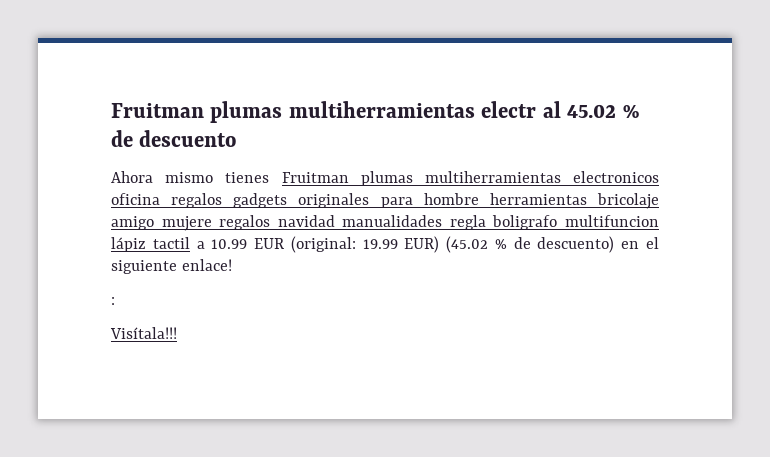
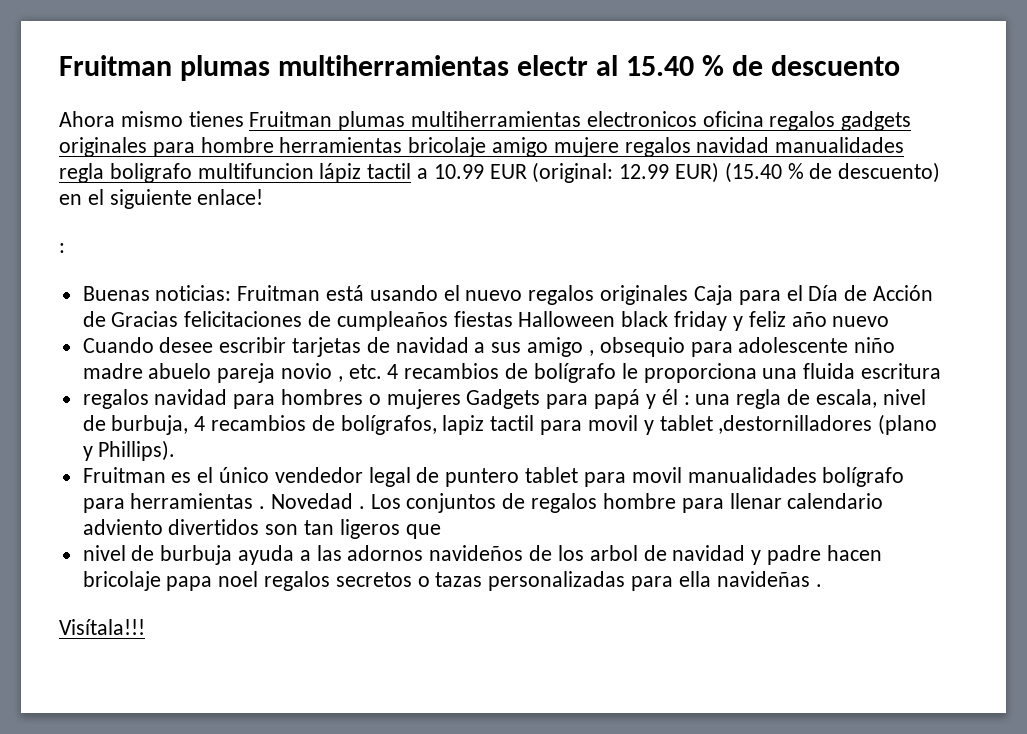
- Fruitman plumas multiherramientas electr al 45.02 % de descuento
+ Fruitman plumas multiherramientas electr al 15.40 % de descuento
- Ahora mismo tienes Fruitman plumas multiherramientas electronicos oficina regalos gadgets originales para hombre herramientas bricolaje amigo mujere regalos navidad manualidades regla boligrafo multifuncion lápiz tactil a 10.99 EUR (original: 19.99 EUR) (45.02 % de descuento) en el siguiente enlace!
+ Ahora mismo tienes Fruitman plumas multiherramientas electronicos oficina regalos gadgets originales para hombre herramientas bricolaje amigo mujere regalos navidad manualidades regla boligrafo multifuncion lápiz tactil a 10.99 EUR (original: 12.99 EUR) (15.40 % de descuento) en el siguiente enlace!
+ Buenas noticias: Fruitman está usando el nuevo regalos originales Caja para el Día de Acción de Gracias felicitaciones de cumpleaños fiestas Halloween black friday y feliz año nuevo
+ Cuando desee escribir tarjetas de navidad a sus amigo , obsequio para adolescente niño madre abuelo pareja novio , etc. 4 recambios de bolígrafo le proporciona una fluida escritura
+ regalos navidad para hombres o mujeres Gadgets para papá y él : una regla de escala, nivel de burbuja, 4 recambios de bolígrafos, lapiz tactil para movil y tablet ,destornilladores (plano y Phillips).
+ Fruitman es el único vendedor legal de puntero tablet para movil manualidades bolígrafo para herramientas . Novedad . Los conjuntos de regalos hombre para llenar calendario adviento divertidos son tan ligeros que
+ nivel de burbuja ayuda a las adornos navideños de los arbol de navidad y padre hacen bricolaje papa noel regalos secretos o tazas personalizadas para ella navideñas .

